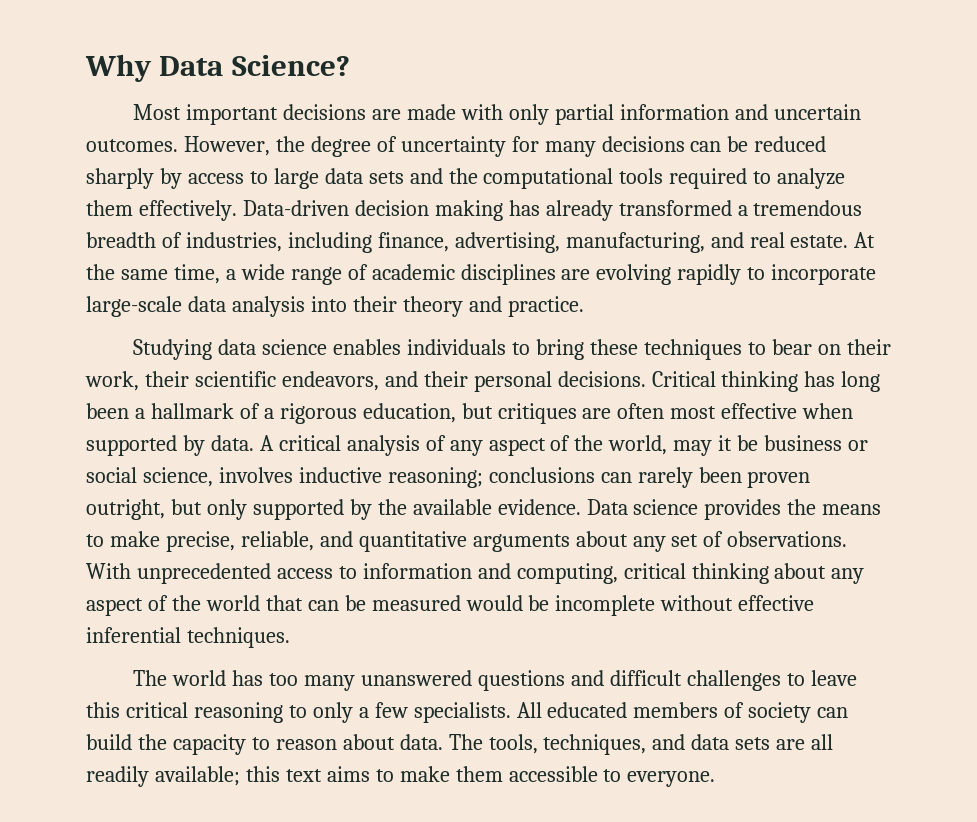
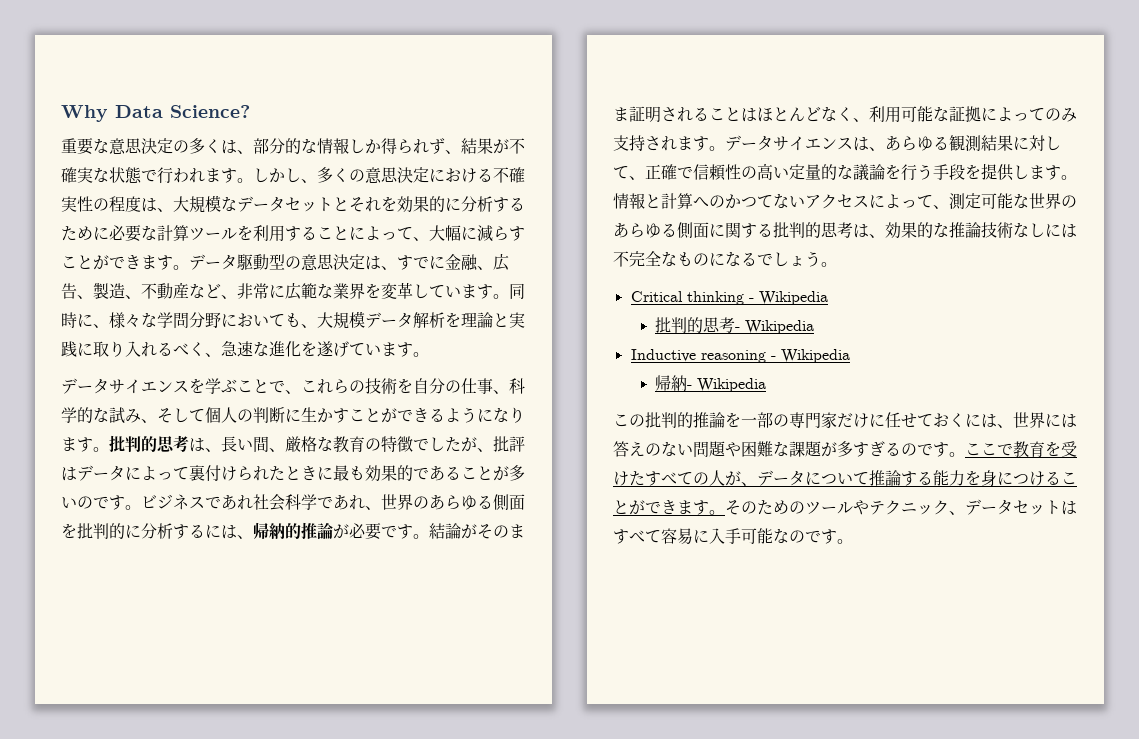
- Most important decisions are made with only partial information and uncertain outcomes. However, the degree of uncertainty for many decisions can be reduced sharply by access to large data sets and the computational tools required to analyze them effectively. Data-driven decision making has already transformed a tremendous breadth of industries, including finance, advertising, manufacturing, and real estate. At the same time, a wide range of academic disciplines are evolving rapidly to incorporate large-scale data analysis into their theory and practice.
- Studying data science enables individuals to bring these techniques to bear on their work, their scientific endeavors, and their personal decisions. Critical thinking has long been a hallmark of a rigorous education, but critiques are often most effective when supported by data. A critical analysis of any aspect of the world, may it be business or social science, involves inductive reasoning; conclusions can rarely been proven outright, but only supported by the available evidence. Data science provides the means to make precise, reliable, and quantitative arguments about any set of observations. With unprecedented access to information and computing, critical thinking about any aspect of the world that can be measured would be incomplete without effective inferential techniques.
- The world has too many unanswered questions and difficult challenges to leave this critical reasoning to only a few specialists. All educated members of society can build the capacity to reason about data. The tools, techniques, and data sets are all readily available; this text aims to make them accessible to everyone.
+ 重要な意思決定の多くは、部分的な情報しか得られず、結果が不確実な状態で行われます。しかし、多くの意思決定における不確実性の程度は、大規模なデータセットとそれを効果的に分析するために必要な計算ツールを利用することによって、大幅に減らすことができます。データ駆動型の意思決定は、すでに金融、広告、製造、不動産など、非常に広範な業界を変革しています。同時に、様々な学問分野においても、大規模データ解析を理論と実践に取り入れるべく、急速な進化を遂げています。
+ データサイエンスを学ぶことで、これらの技術を自分の仕事、科学的な試み、そして個人の判断に生かすことができるようになります。批判的思考は、長い間、厳格な教育の特徴でしたが、批評はデータによって裏付けられたときに最も効果的であることが多いのです。ビジネスであれ社会科学であれ、世界のあらゆる側面を批判的に分析するには、帰納的推論が必要です。結論がそのまま証明されることはほとんどなく、利用可能な証拠によってのみ支持されます。データサイエンスは、あらゆる観測結果に対して、正確で信頼性の高い定量的な議論を行う手段を提供します。情報と計算へのかつてないアクセスによって、測定可能な世界のあらゆる側面に関する批判的思考は、効果的な推論技術なしには不完全なものになるでしょう。
+ Critical thinking - Wikipedia
+ 批判的思考- Wikipedia
+ Inductive reasoning - Wikipedia
+ 帰納- Wikipedia
+ この批判的推論を一部の専門家だけに任せておくには、世界には答えのない問題や困難な課題が多すぎるのです。ここで教育を受けたすべての人が、データについて推論する能力を身につけることができます。そのためのツールやテクニック、データセットはすべて容易に入手可能なのです。

